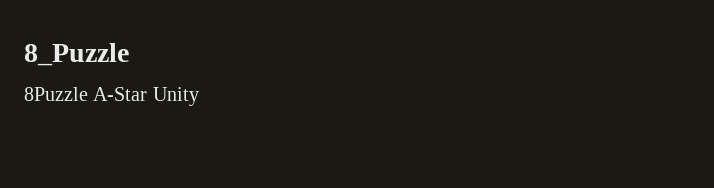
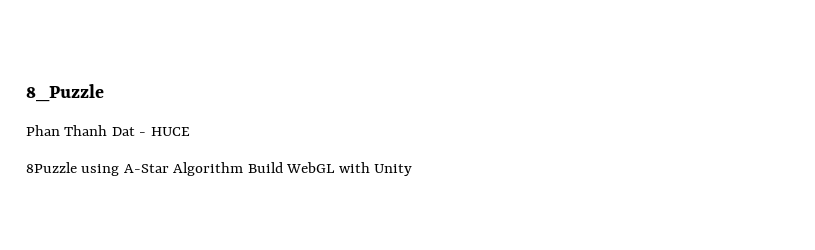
- 8Puzzle A-Star Unity
+ Phan Thanh Dat - HUCE
+ 8Puzzle using A-Star Algorithm Build WebGL with Unity

